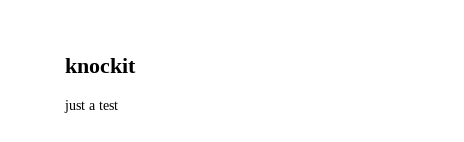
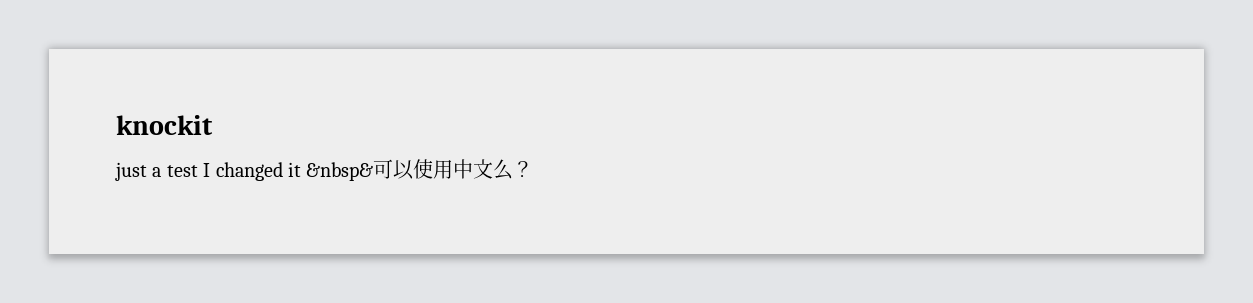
- just a test
+ just a test I changed it &nbsp&可以使用中文么？

